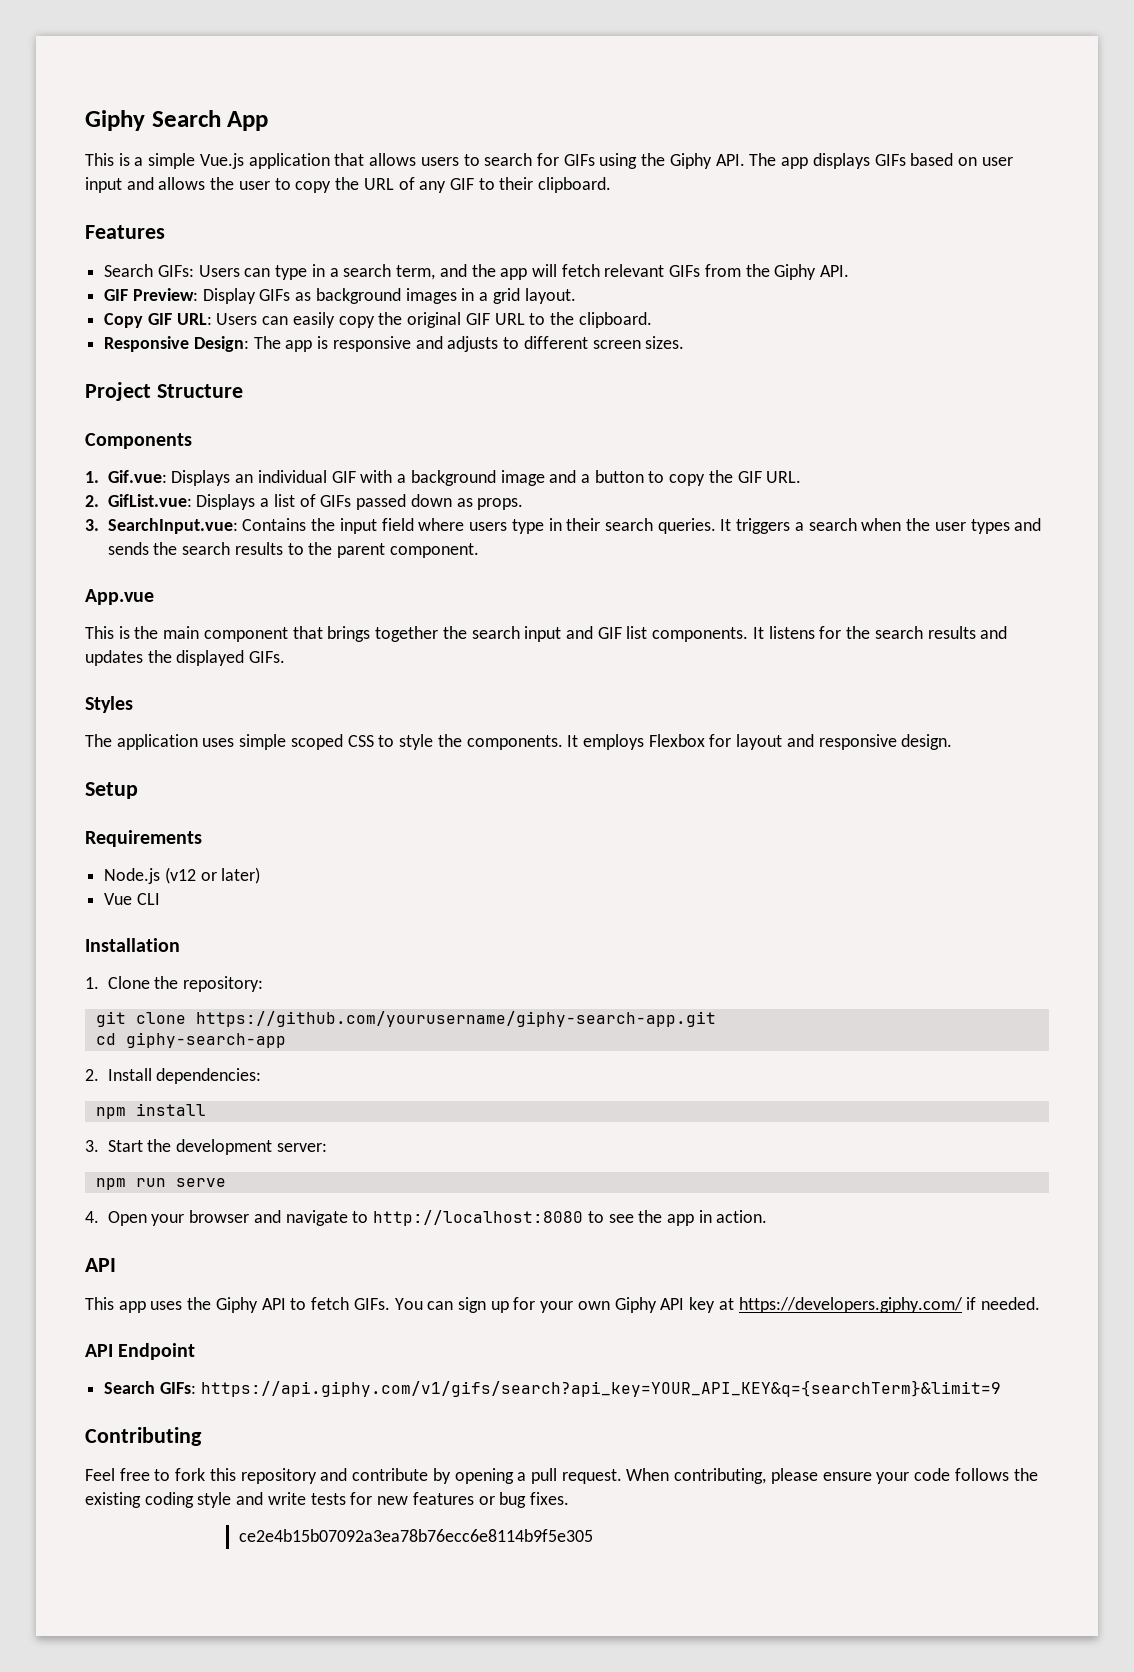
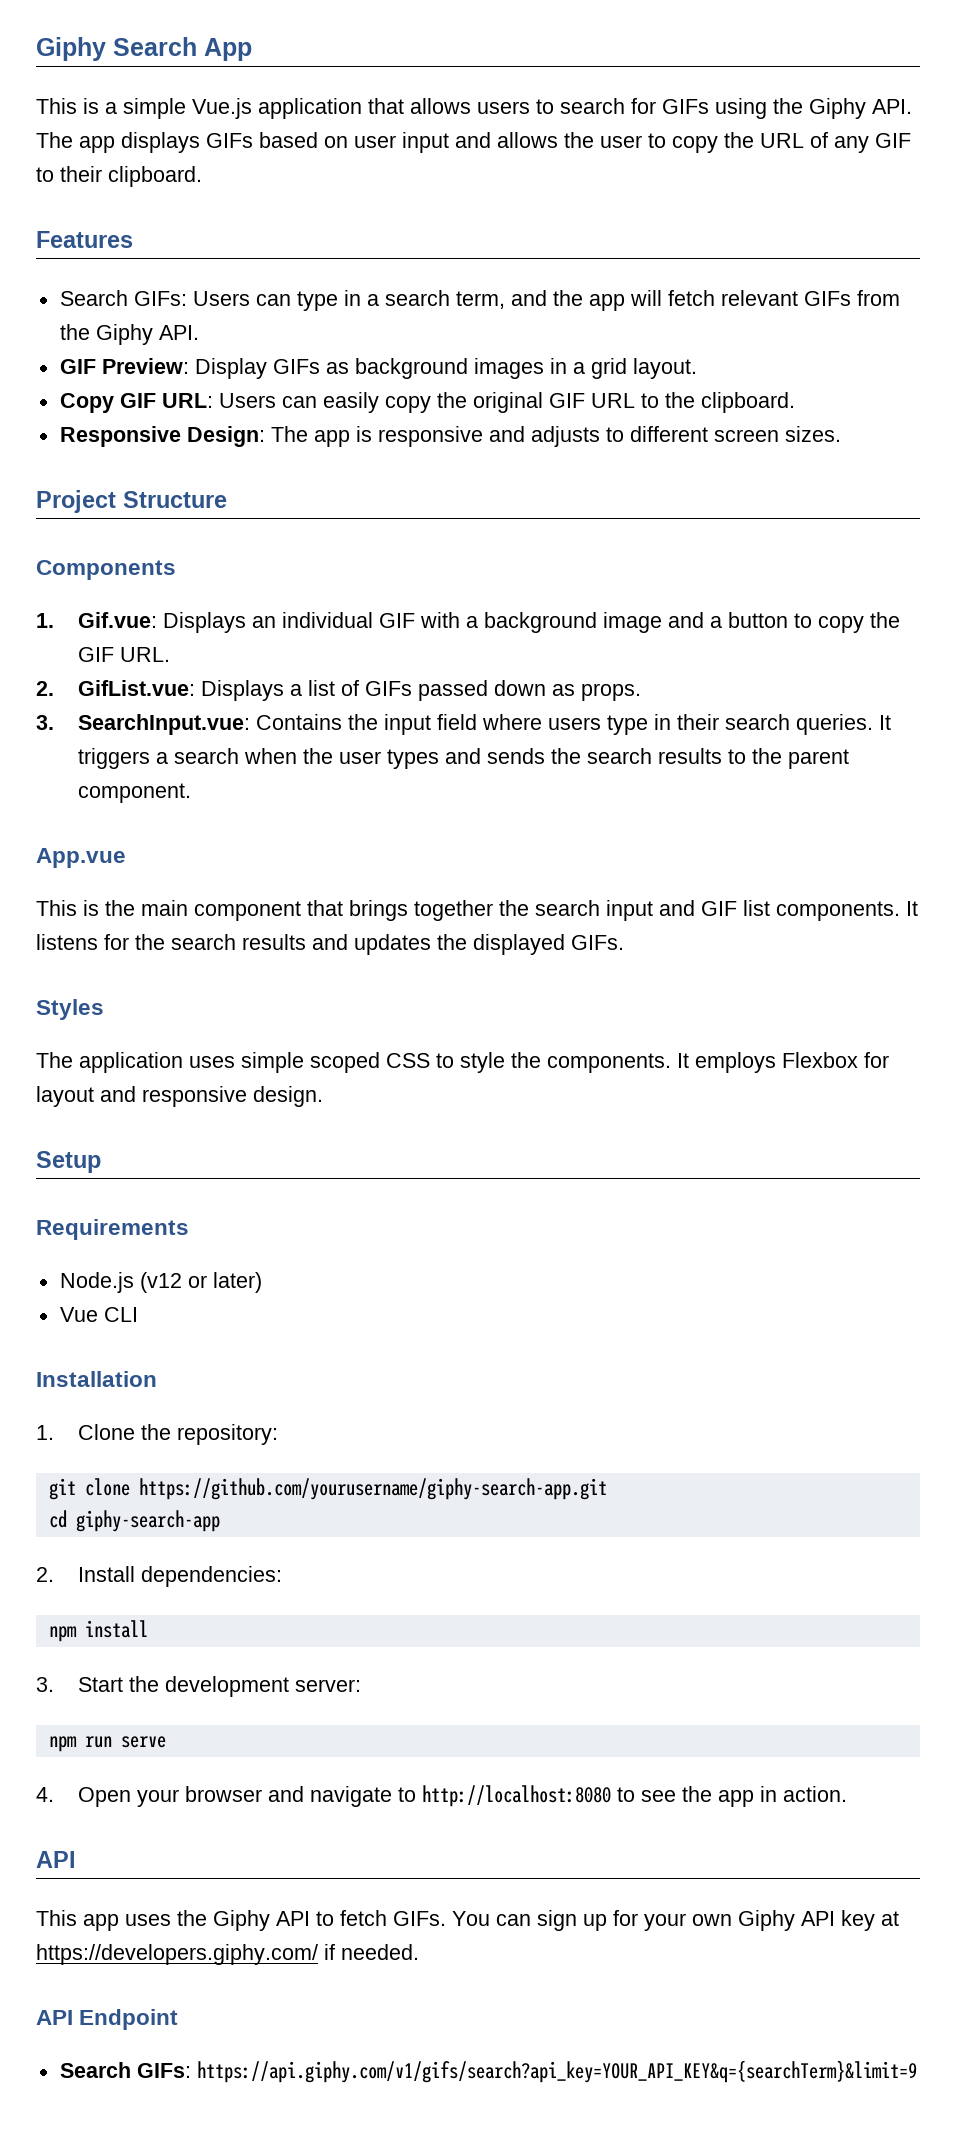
- Contributing
- Feel free to fork this repository and contribute by opening a pull request. When contributing, please ensure your code follows the existing coding style and write tests for new features or bug fixes.
- ce2e4b15b07092a3ea78b76ecc6e8114b9f5e305

